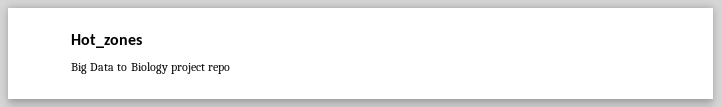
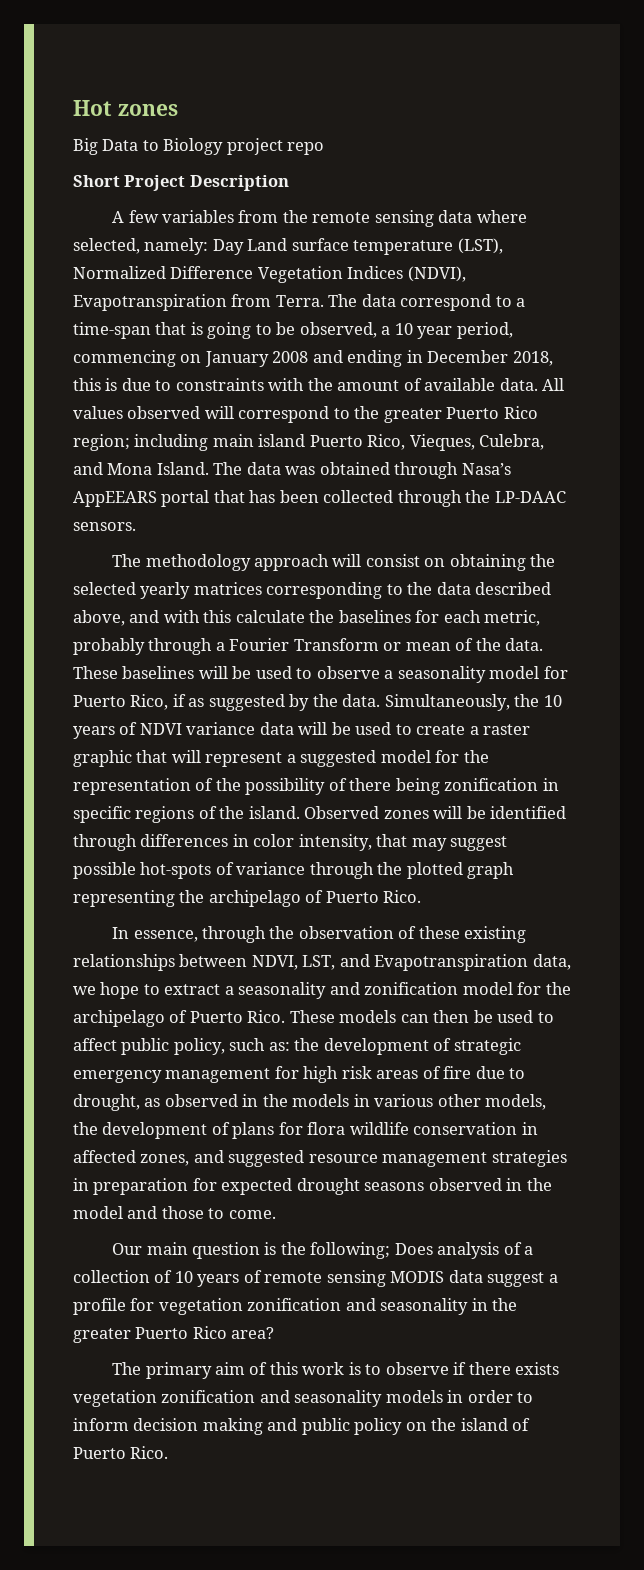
- Hot_zones
+ Hot zones
+ Short Project Description
+ A few variables from the remote sensing data where selected, namely: Day Land surface temperature (LST), Normalized Difference Vegetation Indices (NDVI), Evapotranspiration from Terra. The data correspond to a time-span that is going to be observed, a 10 year period, commencing on January 2008 and ending in December 2018, this is due to constraints with the amount of available data. All values observed will correspond to the greater Puerto Rico region; including main island Puerto Rico, Vieques, Culebra, and Mona Island. The data was obtained through Nasa’s AppEEARS portal that has been collected through the LP-DAAC sensors.
+ The methodology approach will consist on obtaining the selected yearly matrices corresponding to the data described above, and with this calculate the baselines for each metric, probably through a Fourier Transform or mean of the data. These baselines will be used to observe a seasonality model for Puerto Rico, if as suggested by the data. Simultaneously, the 10 years of NDVI variance data will be used to create a raster graphic that will represent a suggested model for the representation of the possibility of there being zonification in specific regions of the island. Observed zones will be identified through differences in color intensity, that may suggest possible hot-spots of variance through the plotted graph representing the archipelago of Puerto Rico.
+ In essence, through the observation of these existing relationships between NDVI, LST, and Evapotranspiration data, we hope to extract a seasonality and zonification model for the archipelago of Puerto Rico. These models can then be used to affect public policy, such as: the development of strategic emergency management for high risk areas of fire due to drought, as observed in the models in various other models, the development of plans for flora wildlife conservation in affected zones, and suggested resource management strategies in preparation for expected drought seasons observed in the model and those to come.
+ Our main question is the following; Does analysis of a collection of 10 years of remote sensing MODIS data suggest a profile for vegetation zonification and seasonality in the greater Puerto Rico area?
+ The primary aim of this work is to observe if there exists vegetation zonification and seasonality models in order to inform decision making and public policy on the island of Puerto Rico.

